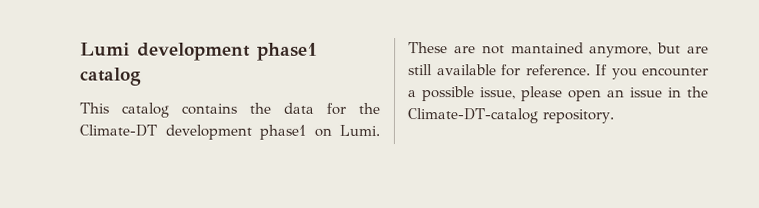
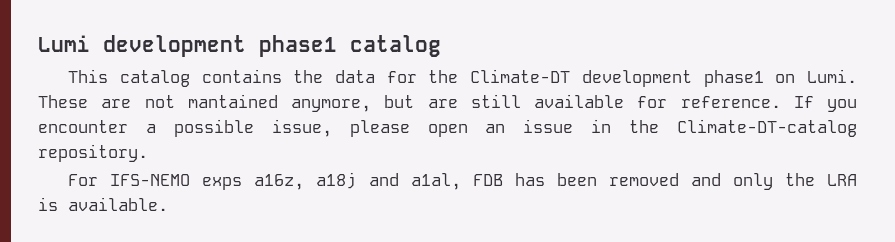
+ For IFS-NEMO exps a16z, a18j and a1al, FDB has been removed and only the LRA is available.

